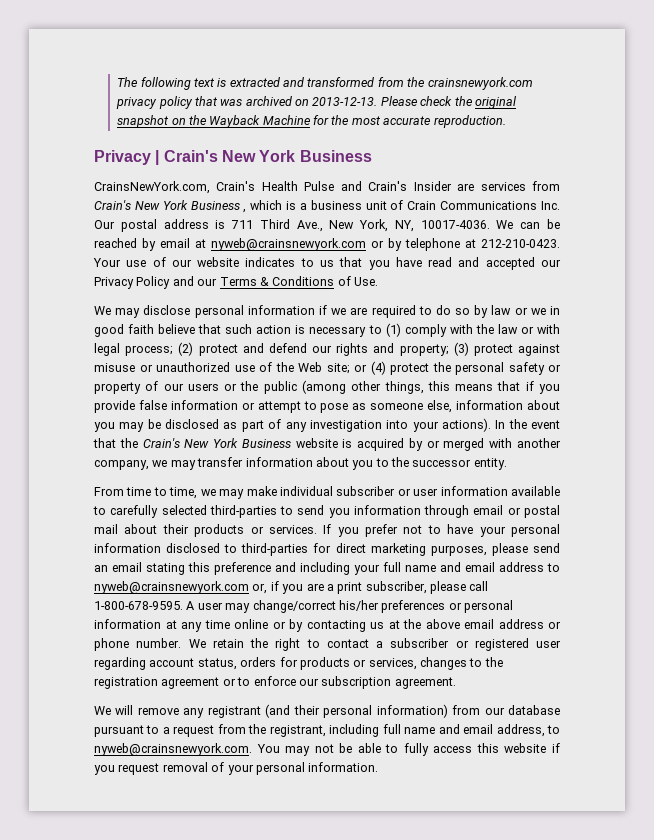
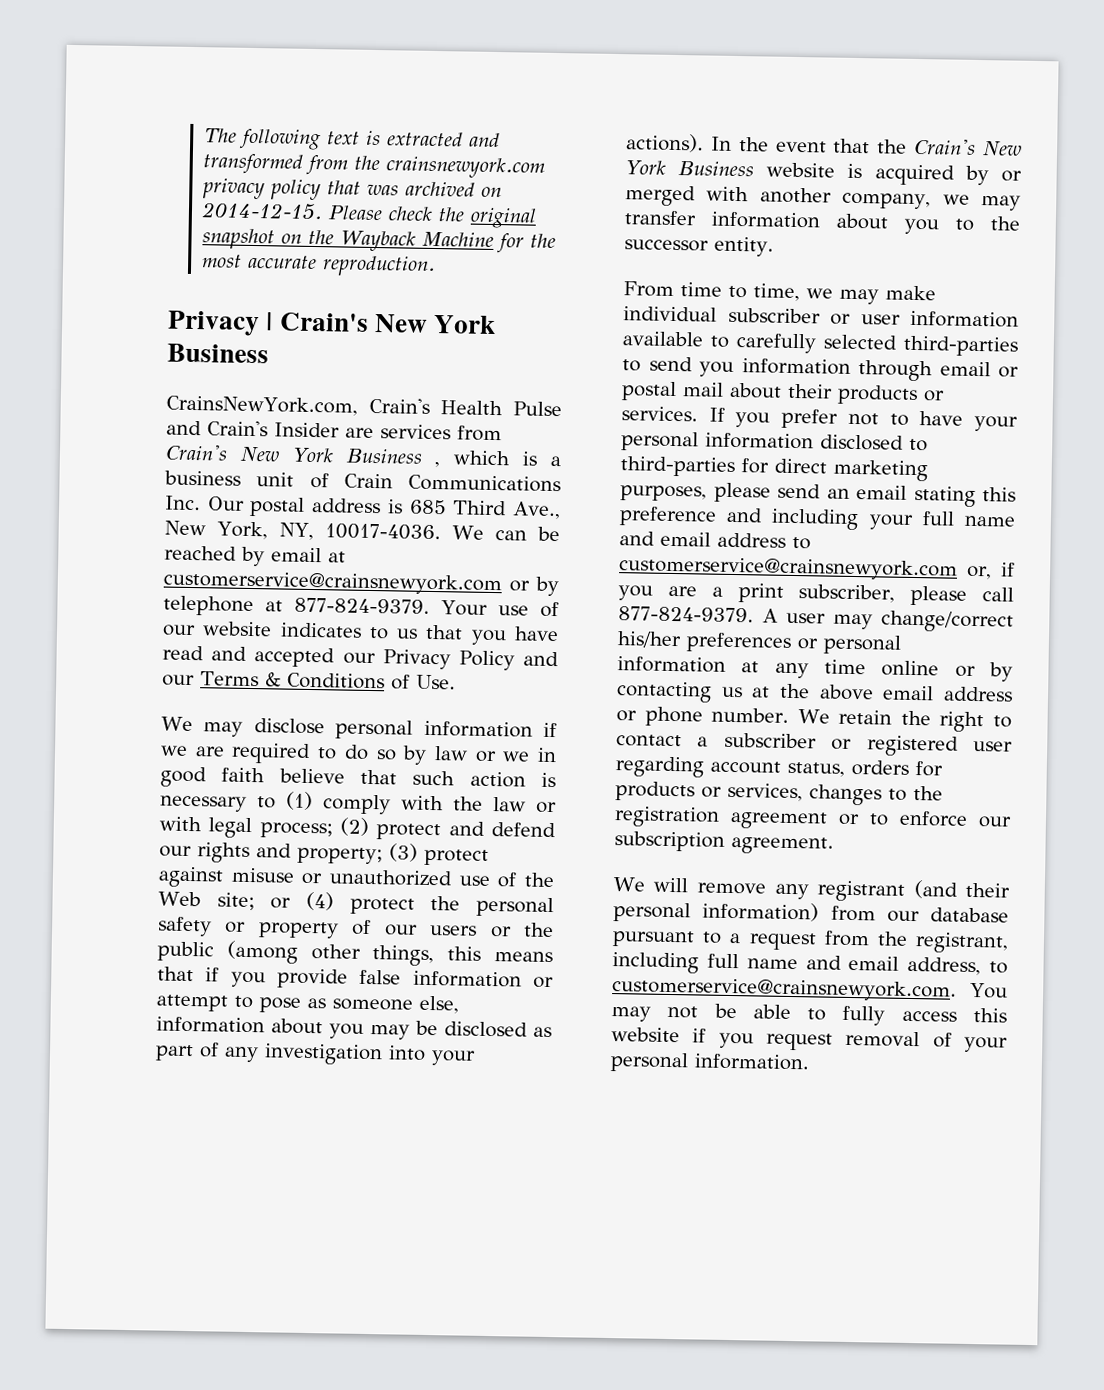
- The following text is extracted and transformed from the crainsnewyork.com privacy policy that was archived on 2013-12-13.
+ The following text is extracted and transformed from the crainsnewyork.com privacy policy that was archived on 2014-12-15.
- CrainsNewYork.com, Crain's Health Pulse and Crain's Insider are services from Crain's New York Business , which is a business unit of Crain Communications Inc. Our postal address is 711 Third Ave., New York, NY, 10017-4036.
+ CrainsNewYork.com, Crain's Health Pulse and Crain's Insider are services from Crain's New York Business , which is a business unit of Crain Communications Inc. Our postal address is 685 Third Ave., New York, NY, 10017-4036.
- We can be reached by email at nyweb@crainsnewyork.com or by telephone at 212-210-0423.
+ We can be reached by email at customerservice@crainsnewyork.com or by telephone at 877-824-9379.
- If you prefer not to have your personal information disclosed to third-parties for direct marketing purposes, please send an email stating this preference and including your full name and email address to nyweb@crainsnewyork.com or, if you are a print subscriber, please call 1-800-678-9595.
+ If you prefer not to have your personal information disclosed to third-parties for direct marketing purposes, please send an email stating this preference and including your full name and email address to customerservice@crainsnewyork.com or, if you are a print subscriber, please call 877-824-9379.
- We will remove any registrant (and their personal information) from our database pursuant to a request from the registrant, including full name and email address, to nyweb@crainsnewyork.com. You may not be able to fully access this website if you request removal of your personal information.
+ We will remove any registrant (and their personal information) from our database pursuant to a request from the registrant, including full name and email address, to customerservice@crainsnewyork.com. You may not be able to fully access this website if you request removal of your personal information.

